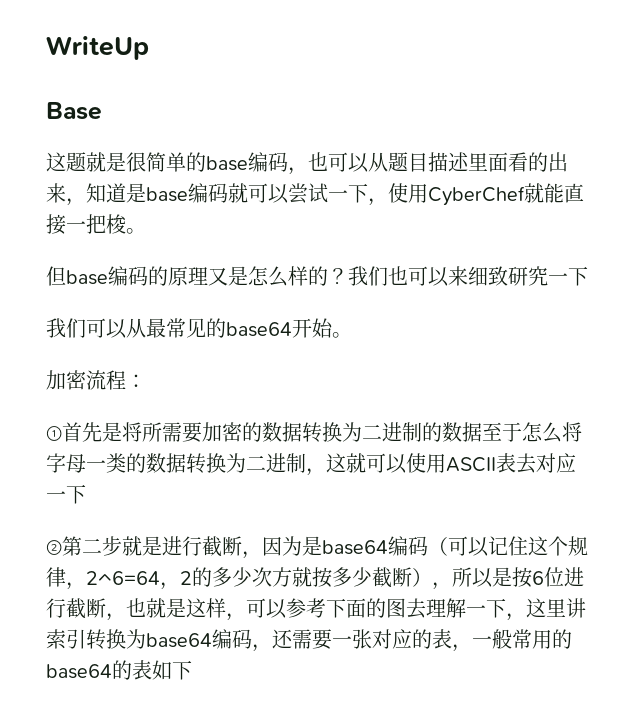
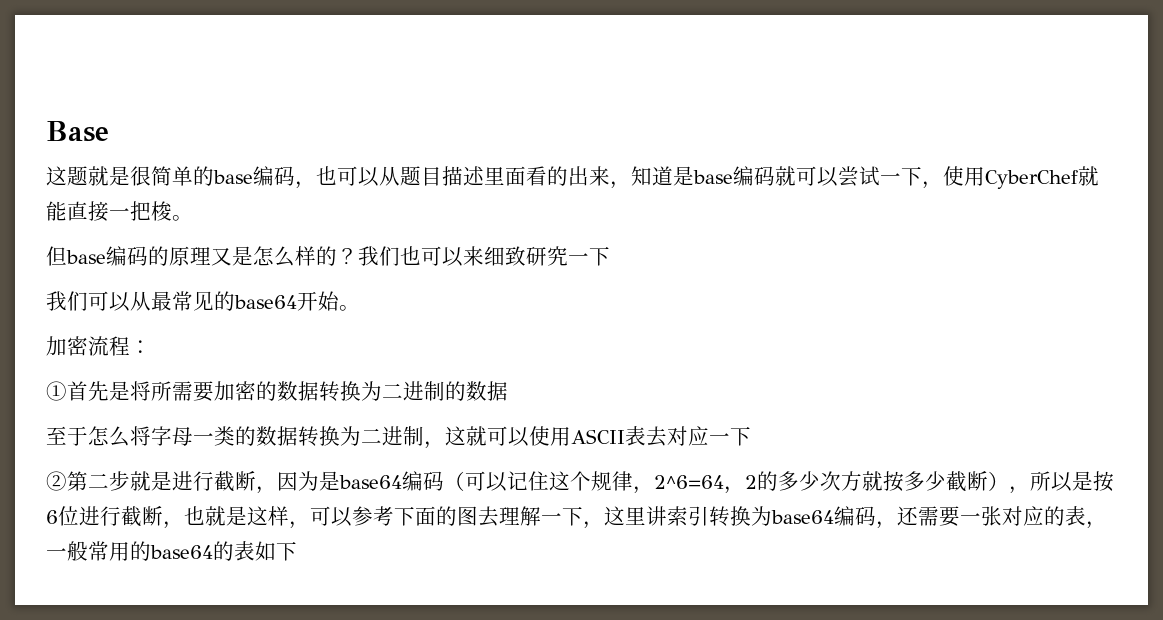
- WriteUp
- ①首先是将所需要加密的数据转换为二进制的数据至于怎么将字母一类的数据转换为二进制，这就可以使用ASCII表去对应一下
+ ①首先是将所需要加密的数据转换为二进制的数据
+ 至于怎么将字母一类的数据转换为二进制，这就可以使用ASCII表去对应一下

